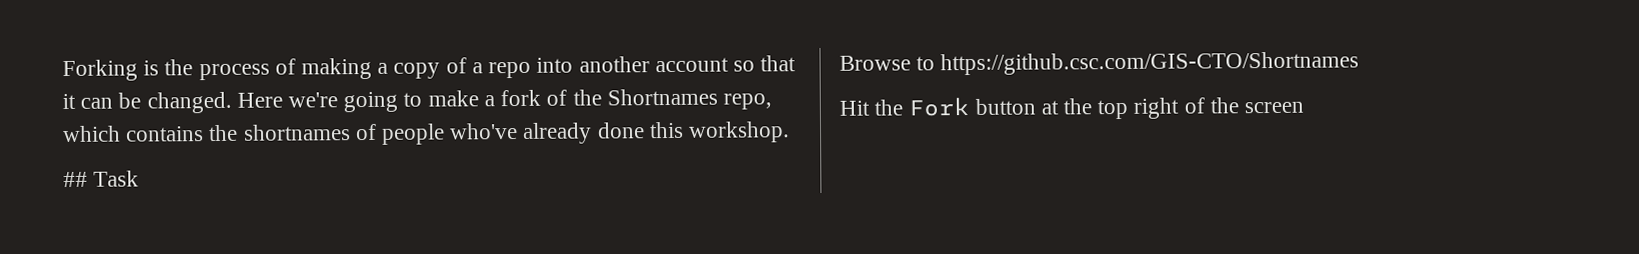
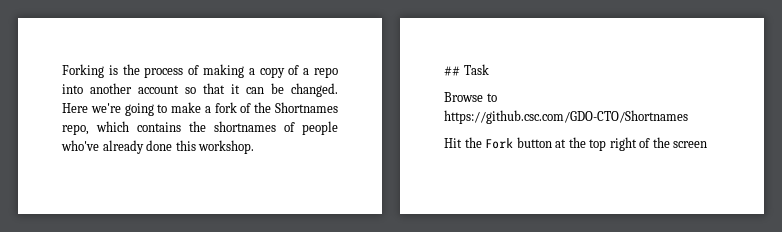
- Browse to https://github.csc.com/GIS-CTO/Shortnames
+ Browse to https://github.csc.com/GDO-CTO/Shortnames

